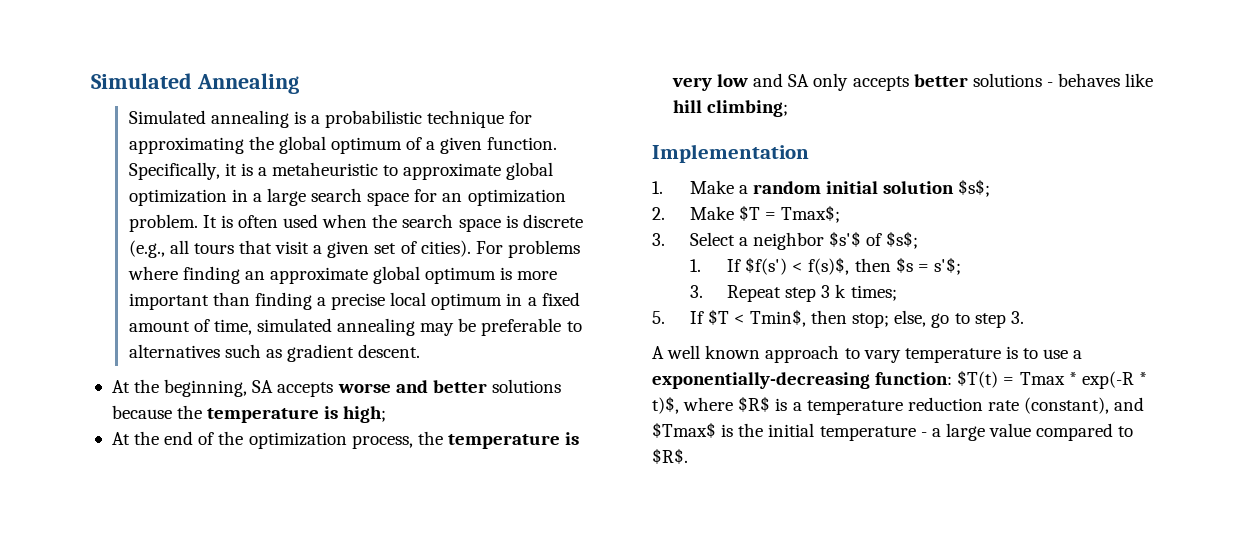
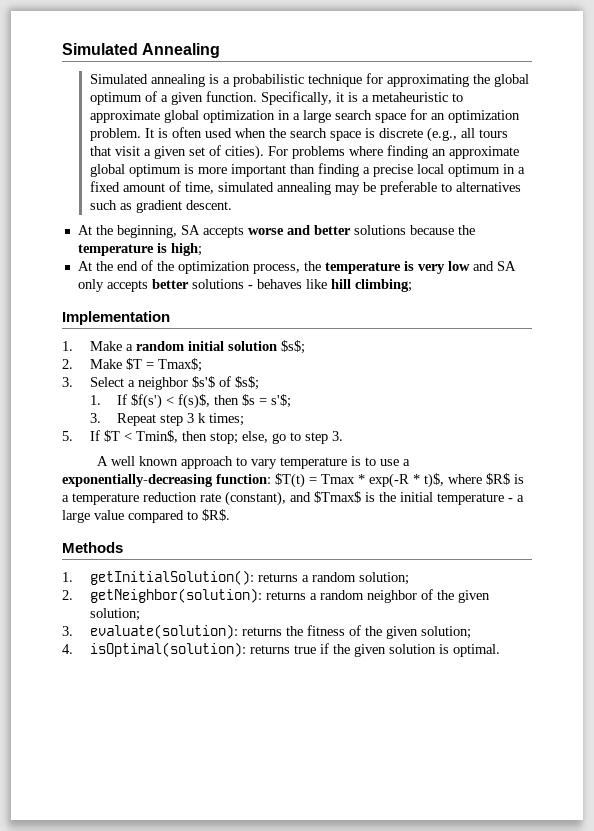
+ Methods
+ 1. getInitialSolution(): returns a random solution;
+ 2. getNeighbor(solution): returns a random neighbor of the given solution;
+ 3. evaluate(solution): returns the fitness of the given solution;
+ 4. isOptimal(solution): returns true if the given solution is optimal.

